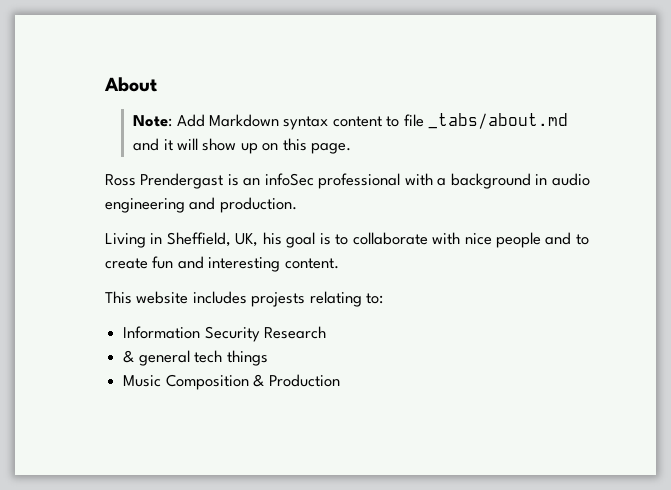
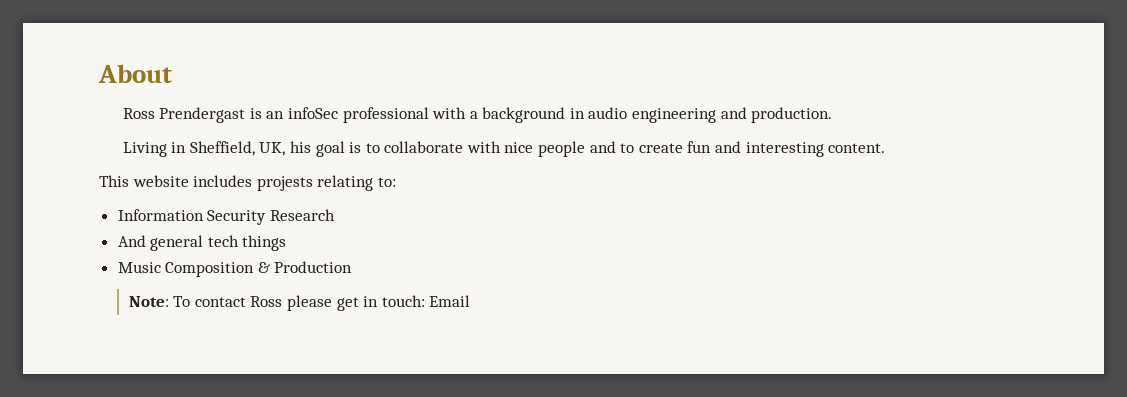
- Note: Add Markdown syntax content to file _tabs/about.md and it will show up on this page.
- & general tech things
+ And general tech things
+ Note: To contact Ross please get in touch: Email

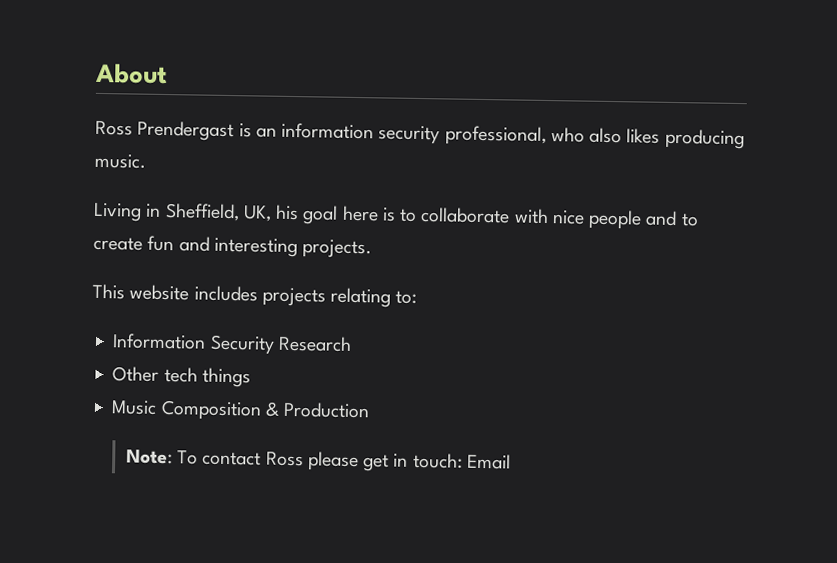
- Ross Prendergast is an infoSec professional with a background in audio engineering and production.
+ Ross Prendergast is an information security professional, who also likes producing music.
- Living in Sheffield, UK, his goal is to collaborate with nice people and to create fun and interesting content.
+ Living in Sheffield, UK, his goal here is to collaborate with nice people and to create fun and interesting projects.
- This website includes projests relating to:
+ This website includes projects relating to:
- And general tech things
+ Other tech things

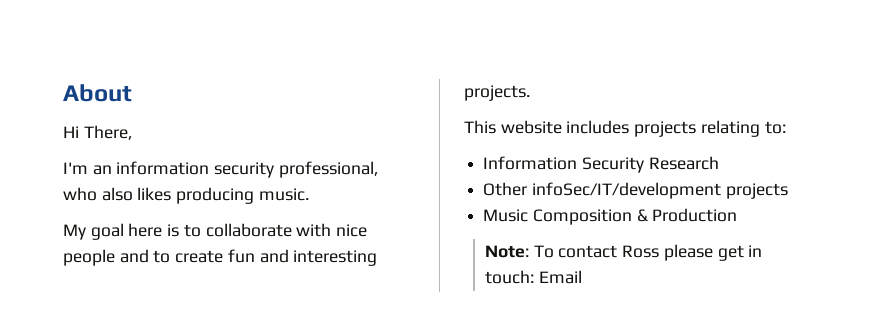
- Ross Prendergast is an information security professional, who also likes producing music.
+ Hi There,
+ I'm an information security professional, who also likes producing music.
- Living in Sheffield, UK, his goal here is to collaborate with nice people and to create fun and interesting projects.
+ My goal here is to collaborate with nice people and to create fun and interesting projects.
- Other tech things
+ Other infoSec/IT/development projects

